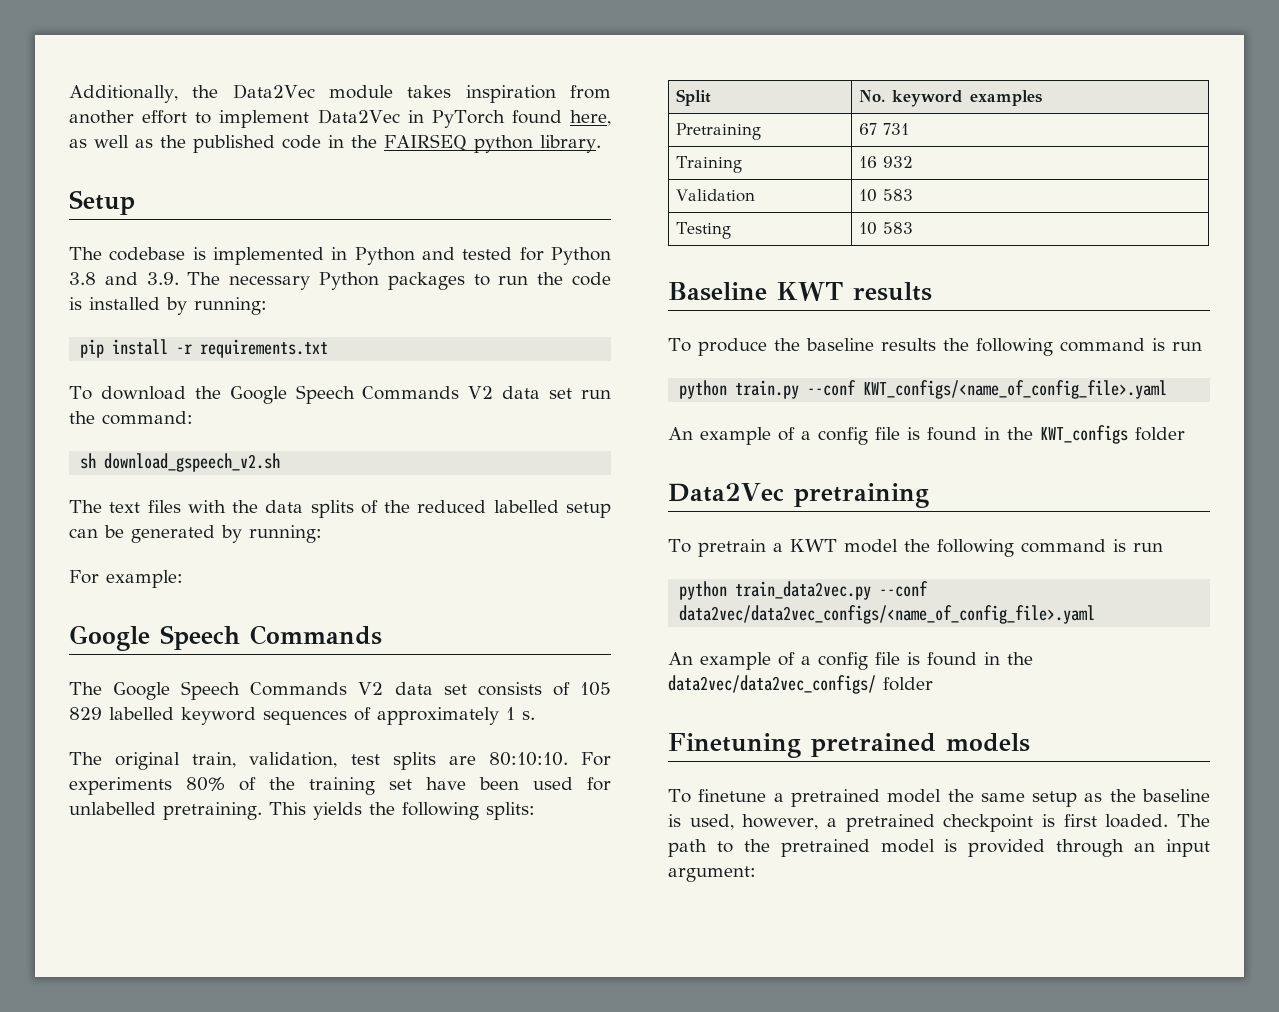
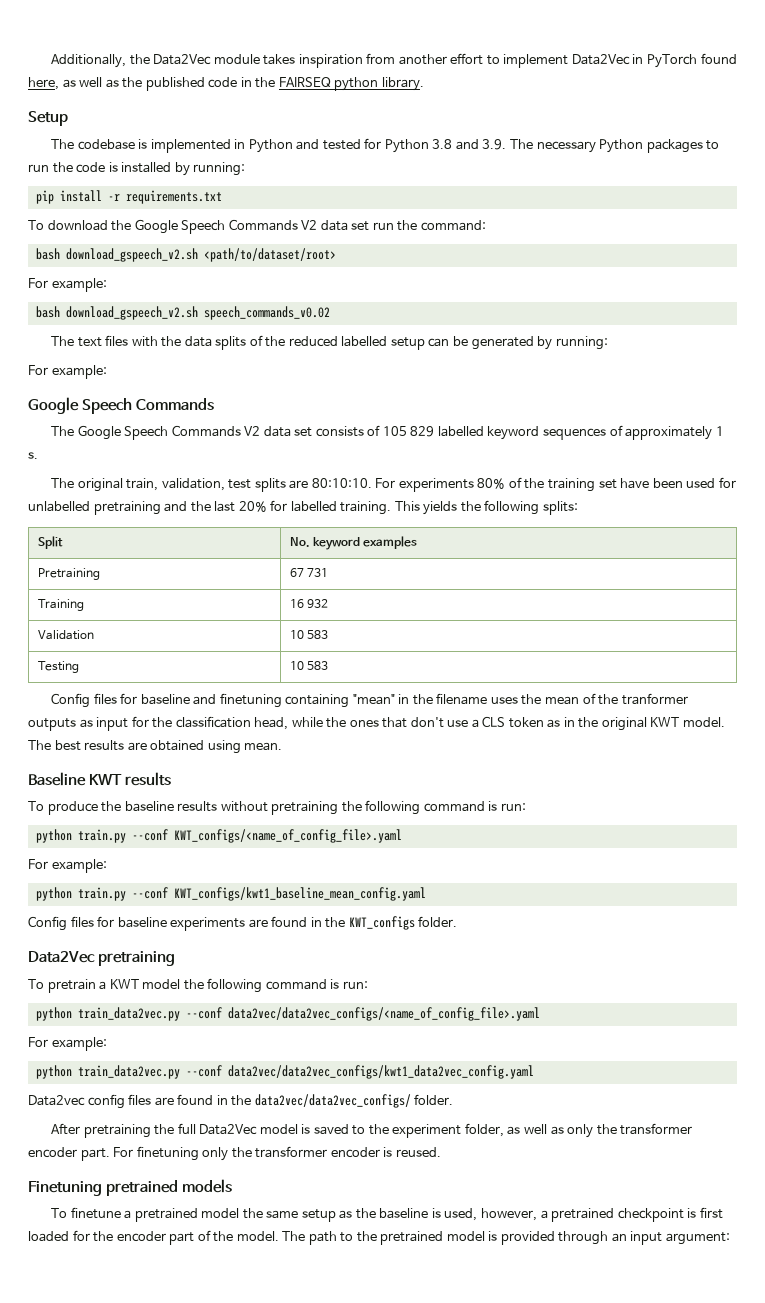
- sh download_gspeech_v2.sh
+ bash download_gspeech_v2.sh <path/to/dataset/root>
+ For example:
+ bash download_gspeech_v2.sh speech_commands_v0.02
- For experiments 80% of the training set have been used for unlabelled pretraining.
+ For experiments 80% of the training set have been used for unlabelled pretraining and the last 20% for labelled training.
+ Config files for baseline and finetuning containing "mean" in the filename uses the mean of the tranformer outputs as input for the classification head, while the ones that don't use a CLS token as in the original KWT model. The best results are obtained using mean.
- To produce the baseline results the following command is run
+ To produce the baseline results without pretraining the following command is run:
  python train.py --conf KWT_configs/<name_of_config_file>.yaml
- An example of a config file is found in the KWT_configs folder
+ For example:
+ python train.py --conf KWT_configs/kwt1_baseline_mean_config.yaml
+ Config files for baseline experiments are found in the KWT_configs folder.
- To pretrain a KWT model the following command is run
+ To pretrain a KWT model the following command is run:
  python train_data2vec.py --conf data2vec/data2vec_configs/<name_of_config_file>.yaml
- An example of a config file is found in the data2vec/data2vec_configs/ folder
+ For example:
+ python train_data2vec.py --conf data2vec/data2vec_configs/kwt1_data2vec_config.yaml
+ Data2vec config files are found in the data2vec/data2vec_configs/ folder.
+ After pretraining the full Data2Vec model is saved to the experiment folder, as well as only the transformer encoder part. For finetuning only the transformer encoder is reused.
- To finetune a pretrained model the same setup as the baseline is used, however, a pretrained checkpoint is first loaded.
+ To finetune a pretrained model the same setup as the baseline is used, however, a pretrained checkpoint is first loaded for the encoder part of the model.

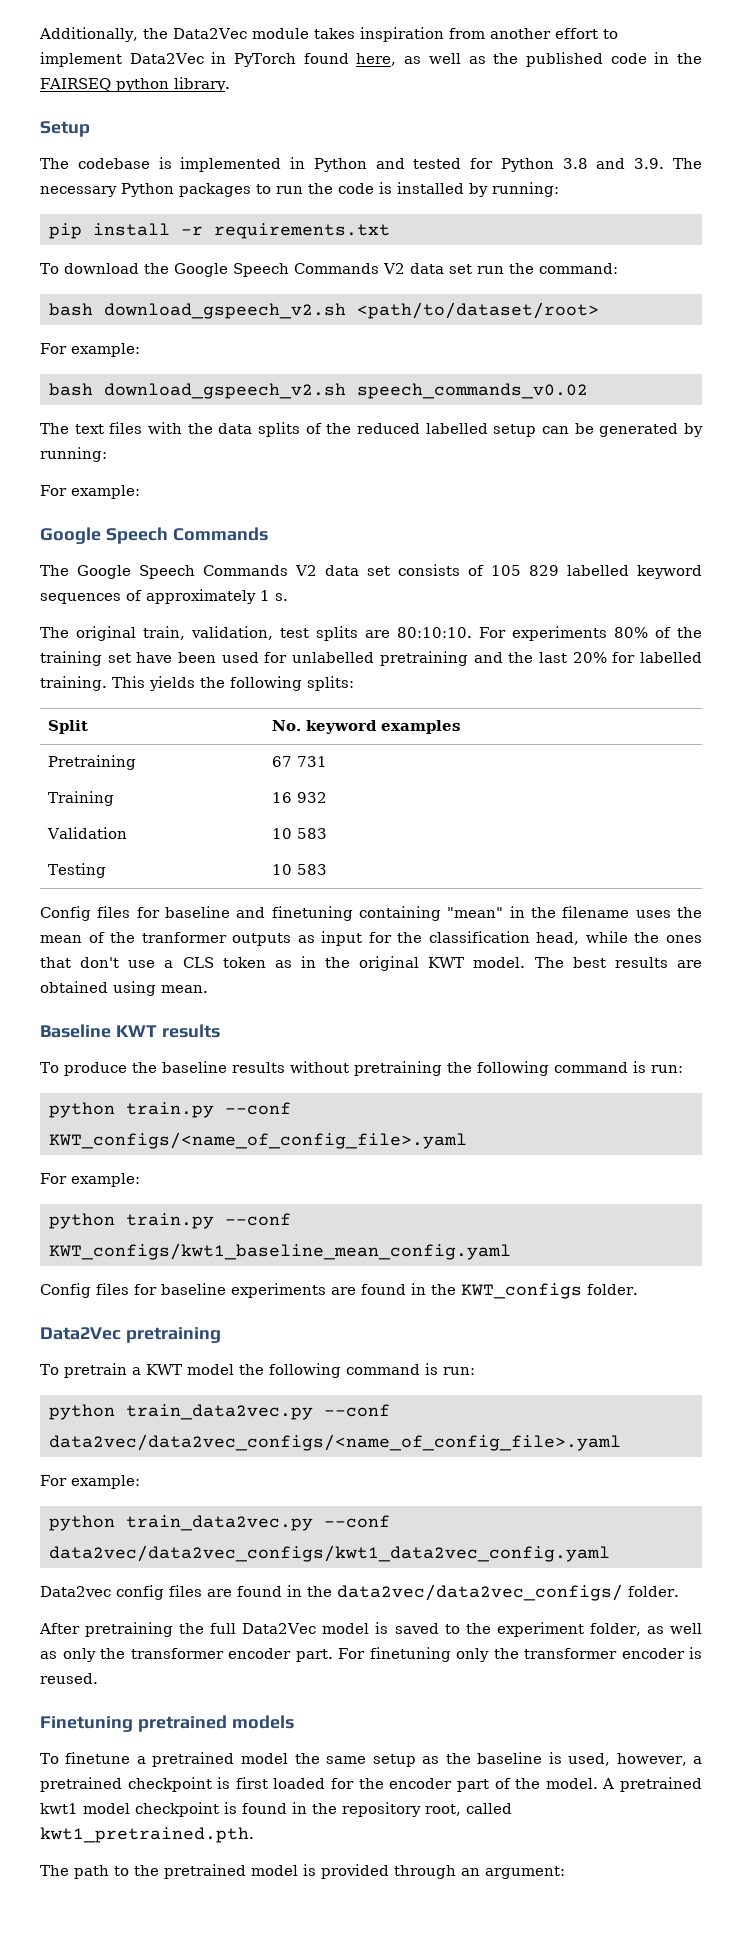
- To finetune a pretrained model the same setup as the baseline is used, however, a pretrained checkpoint is first loaded for the encoder part of the model. The path to the pretrained model is provided through an input argument:
+ To finetune a pretrained model the same setup as the baseline is used, however, a pretrained checkpoint is first loaded for the encoder part of the model. A pretrained kwt1 model checkpoint is found in the repository root, called kwt1_pretrained.pth.
+ The path to the pretrained model is provided through an argument:

